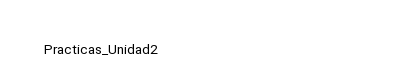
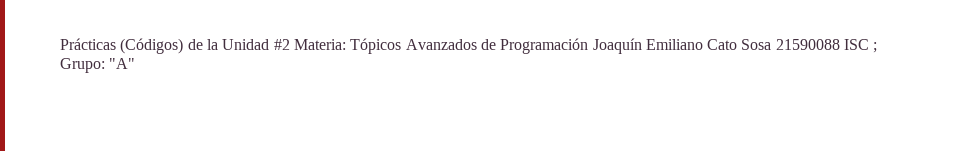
- Practicas_Unidad2
+ Prácticas (Códigos) de la Unidad #2 Materia: Tópicos Avanzados de Programación Joaquín Emiliano Cato Sosa 21590088 ISC ; Grupo: "A"

